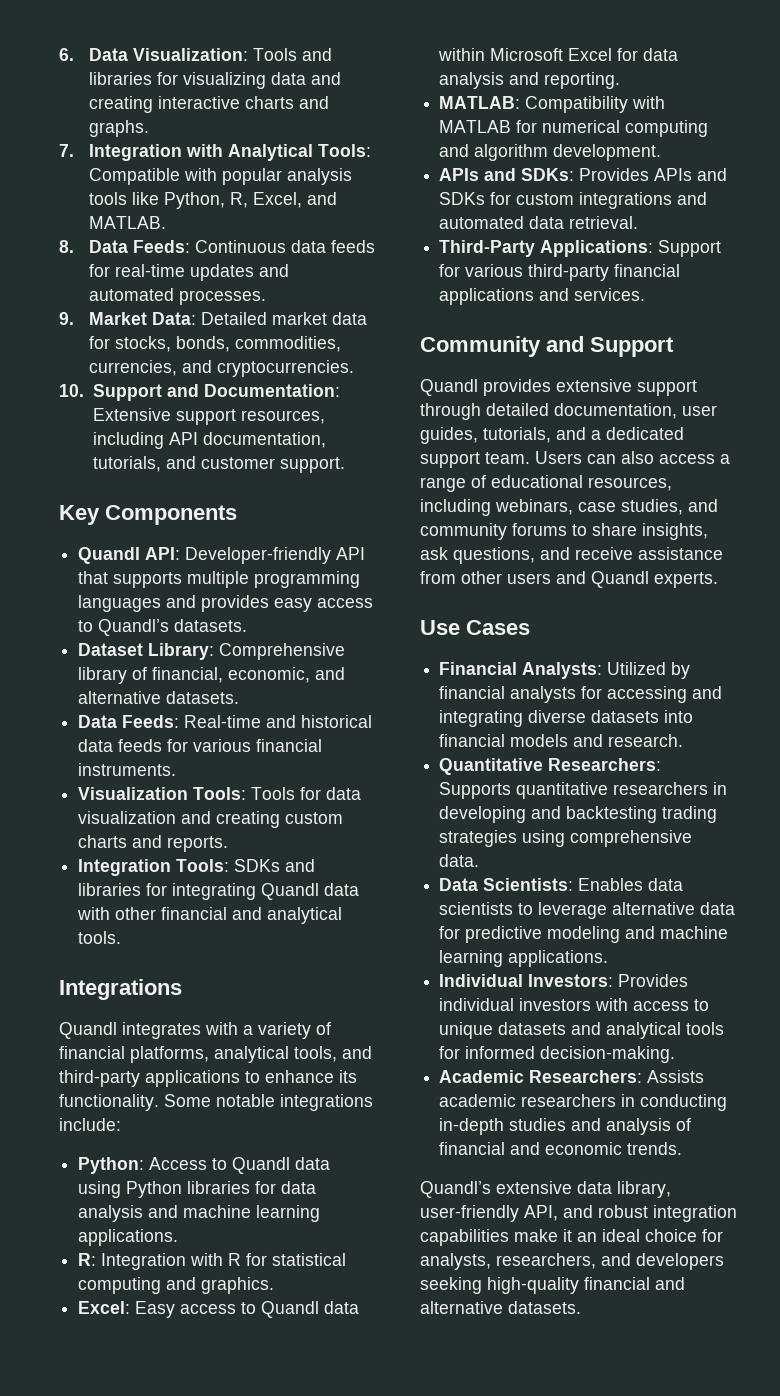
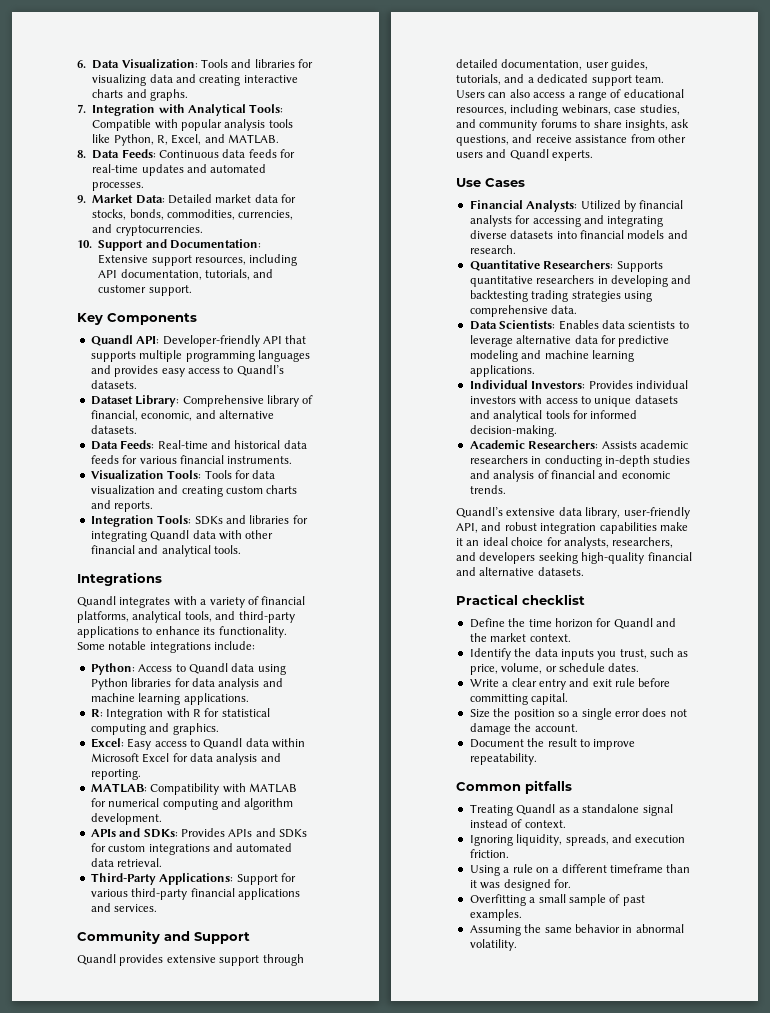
+ Practical checklist
+ Define the time horizon for Quandl and the market context.
+ Identify the data inputs you trust, such as price, volume, or schedule dates.
+ Write a clear entry and exit rule before committing capital.
+ Size the position so a single error does not damage the account.
+ Document the result to improve repeatability.
+ Common pitfalls
+ Treating Quandl as a standalone signal instead of context.
+ Ignoring liquidity, spreads, and execution friction.
+ Using a rule on a different timeframe than it was designed for.
+ Overfitting a small sample of past examples.
+ Assuming the same behavior in abnormal volatility.

